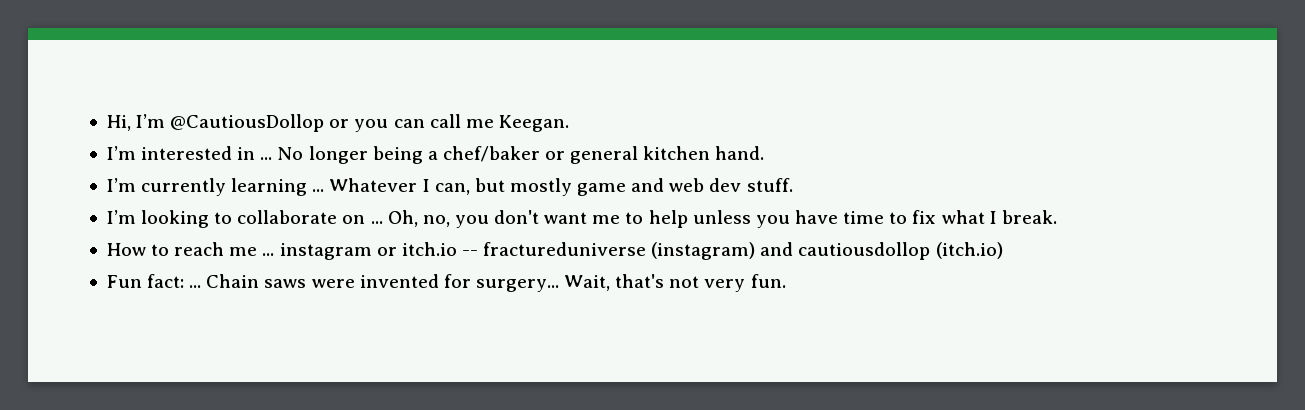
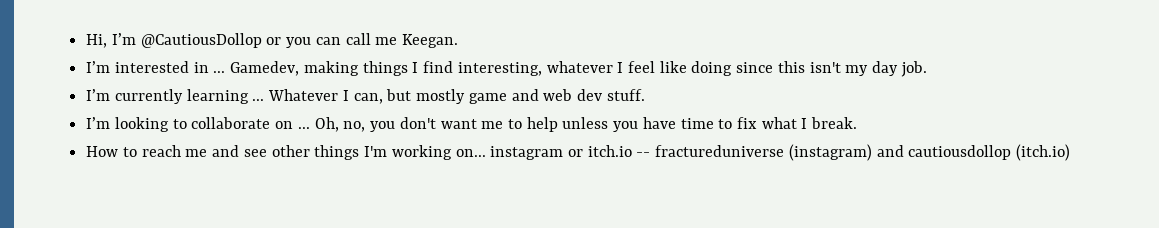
- No longer being a chef/baker or general kitchen hand.
+ Gamedev, making things I find interesting, whatever I feel like doing since this isn't my day job.
- How to reach me ... instagram or itch.io -- fractureduniverse (instagram) and cautiousdollop (itch.io)
+ How to reach me and see other things I'm working on... instagram or itch.io -- fractureduniverse (instagram) and cautiousdollop (itch.io)
- Fun fact: ... Chain saws were invented for surgery... Wait, that's not very fun.

